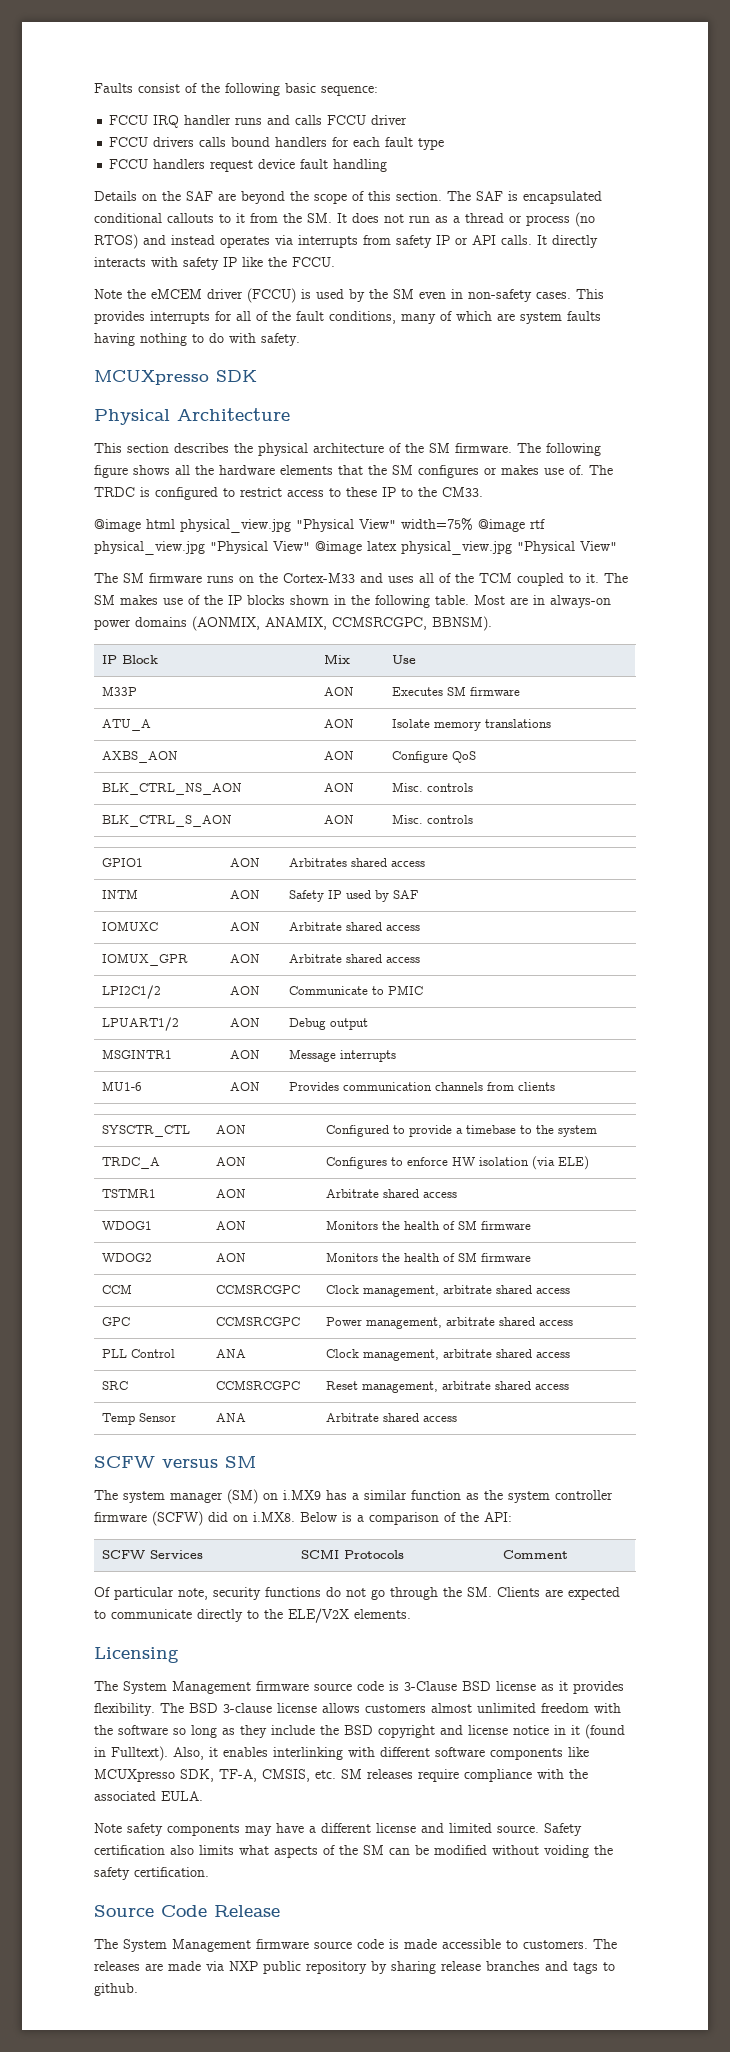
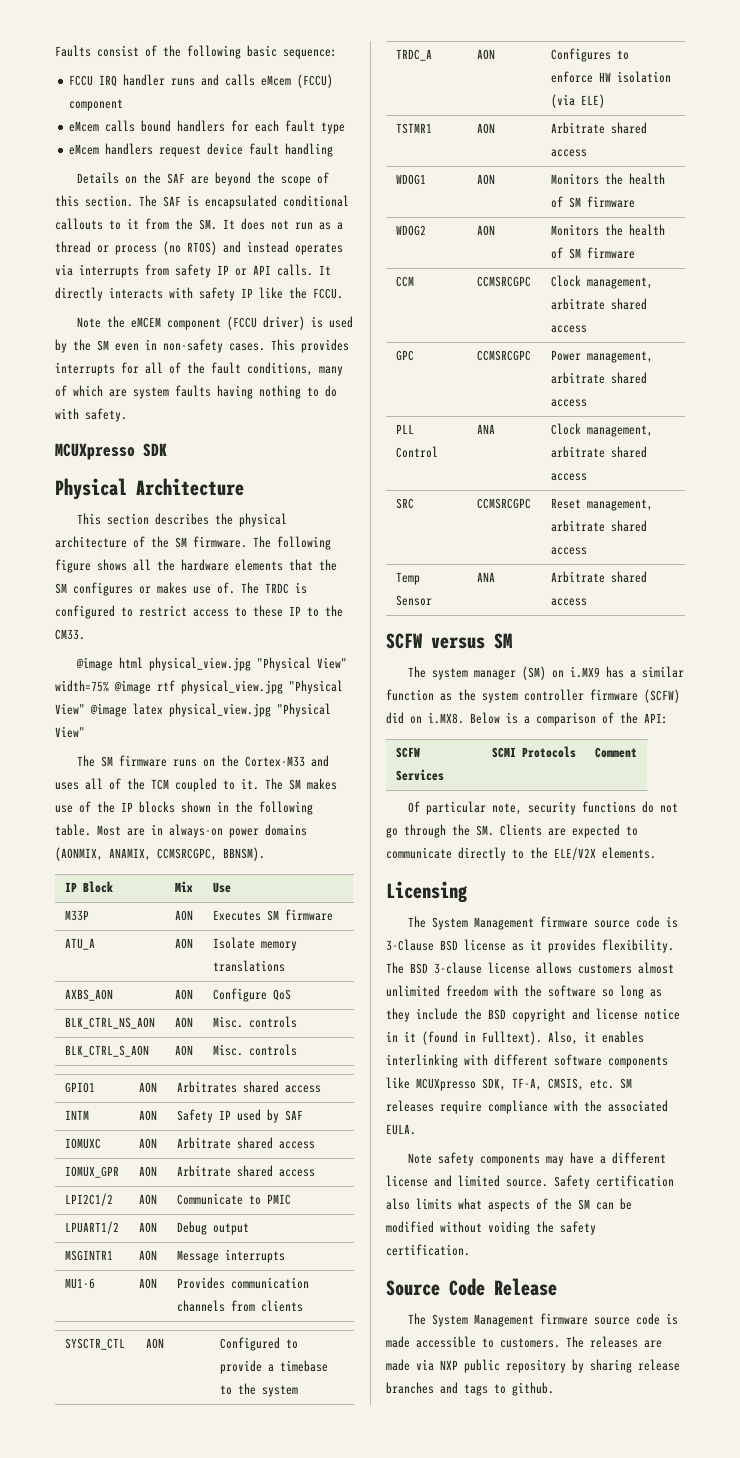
- FCCU IRQ handler runs and calls FCCU driver
- FCCU drivers calls bound handlers for each fault type
+ FCCU IRQ handler runs and calls eMcem (FCCU) component
+ eMcem calls bound handlers for each fault type
- FCCU handlers request device fault handling
+ eMcem handlers request device fault handling
- Note the eMCEM driver (FCCU) is used by the SM even in non-safety cases.
+ Note the eMCEM component (FCCU driver) is used by the SM even in non-safety cases.

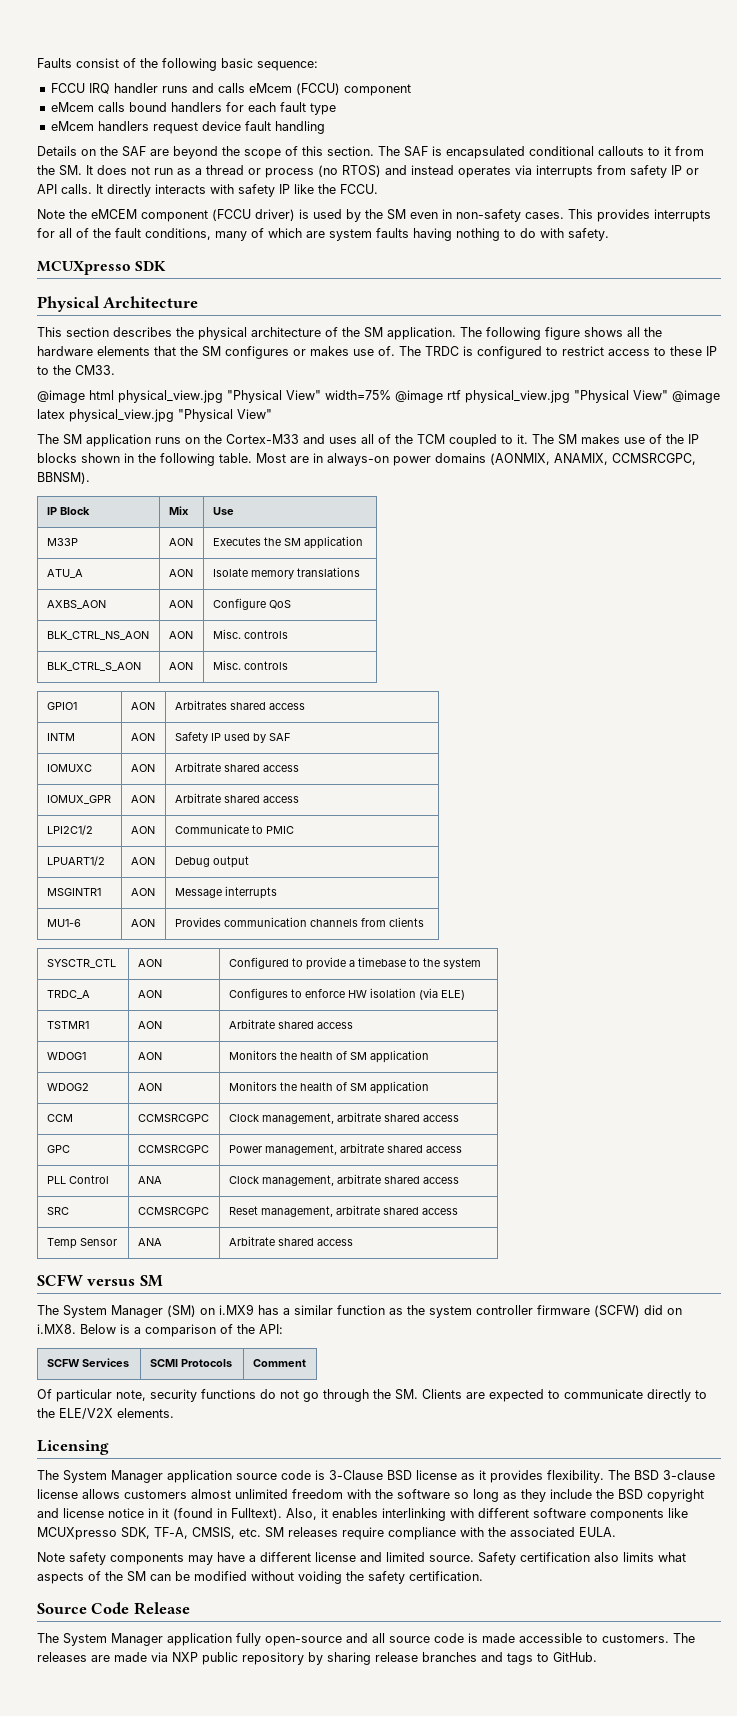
- This section describes the physical architecture of the SM firmware.
+ This section describes the physical architecture of the SM application.
- The SM firmware runs on the Cortex-M33 and uses all of the TCM coupled to it.
+ The SM application runs on the Cortex-M33 and uses all of the TCM coupled to it.
- M33P | AON | Executes SM firmware
+ M33P | AON | Executes the SM application
- WDOG1 | AON | Monitors the health of SM firmware
+ WDOG1 | AON | Monitors the health of SM application
- WDOG2 | AON | Monitors the health of SM firmware
+ WDOG2 | AON | Monitors the health of SM application
- The system manager (SM) on i.MX9 has a similar function as the system controller firmware (SCFW) did on i.MX8. Below is a comparison of the API:
+ The System Manager (SM) on i.MX9 has a similar function as the system controller firmware (SCFW) did on i.MX8. Below is a comparison of the API:
- The System Management firmware source code is 3-Clause BSD license as it provides flexibility.
+ The System Manager application source code is 3-Clause BSD license as it provides flexibility.
- The System Management firmware source code is made accessible to customers.
+ The System Manager application fully open-source and all source code is made accessible to customers.
- The releases are made via NXP public repository by sharing release branches and tags to github.
+ The releases are made via NXP public repository by sharing release branches and tags to GitHub.

